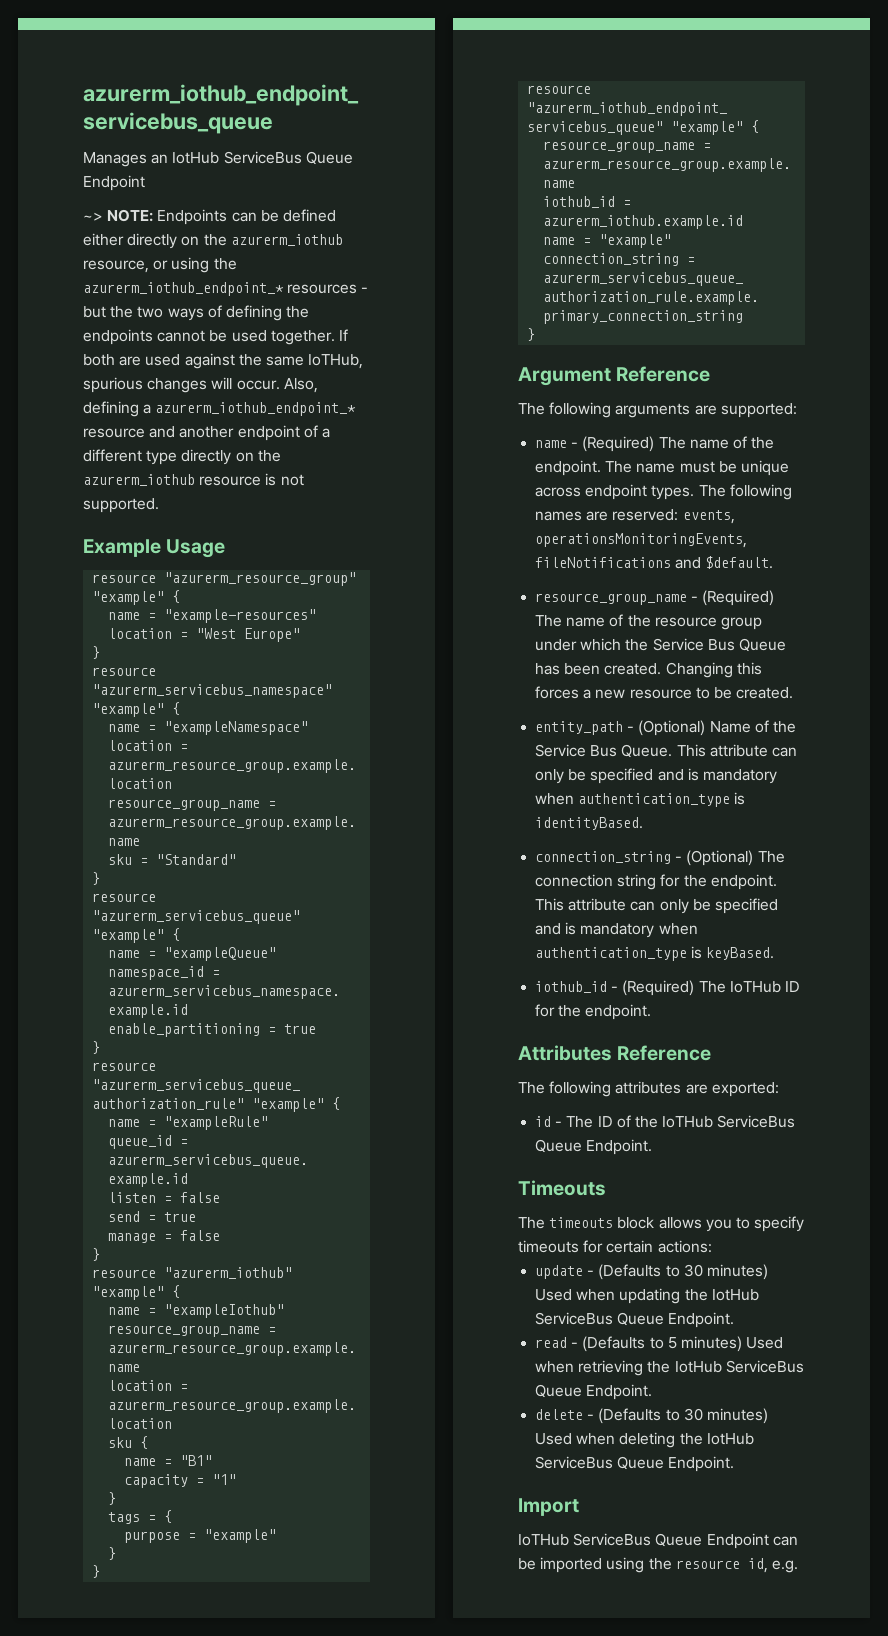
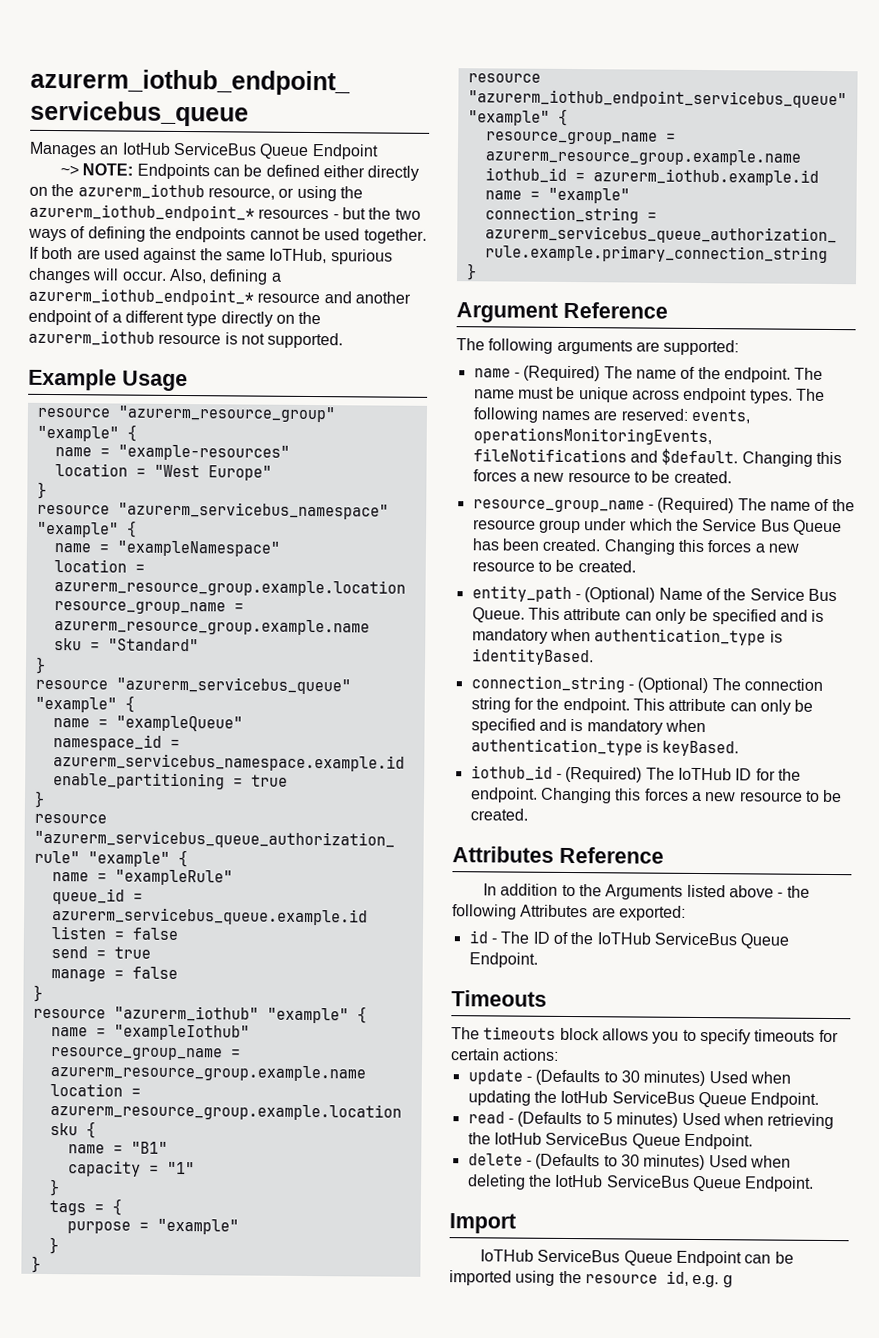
- The following names are reserved: events, operationsMonitoringEvents, fileNotifications and $default.
+ The following names are reserved: events, operationsMonitoringEvents, fileNotifications and $default. Changing this forces a new resource to be created.
- iothub_id - (Required) The IoTHub ID for the endpoint.
+ iothub_id - (Required) The IoTHub ID for the endpoint. Changing this forces a new resource to be created.
  Attributes Reference
- The following attributes are exported:
+ In addition to the Arguments listed above - the following Attributes are exported:
- IoTHub ServiceBus Queue Endpoint can be imported using the resource id, e.g.
+ IoTHub ServiceBus Queue Endpoint can be imported using the resource id, e.g. g

